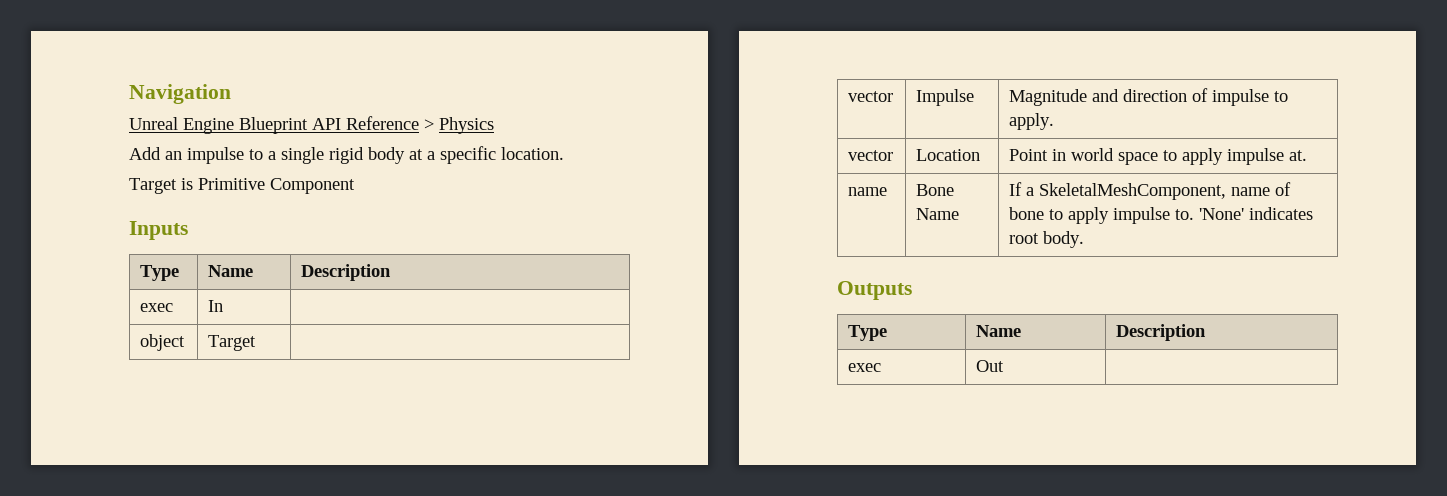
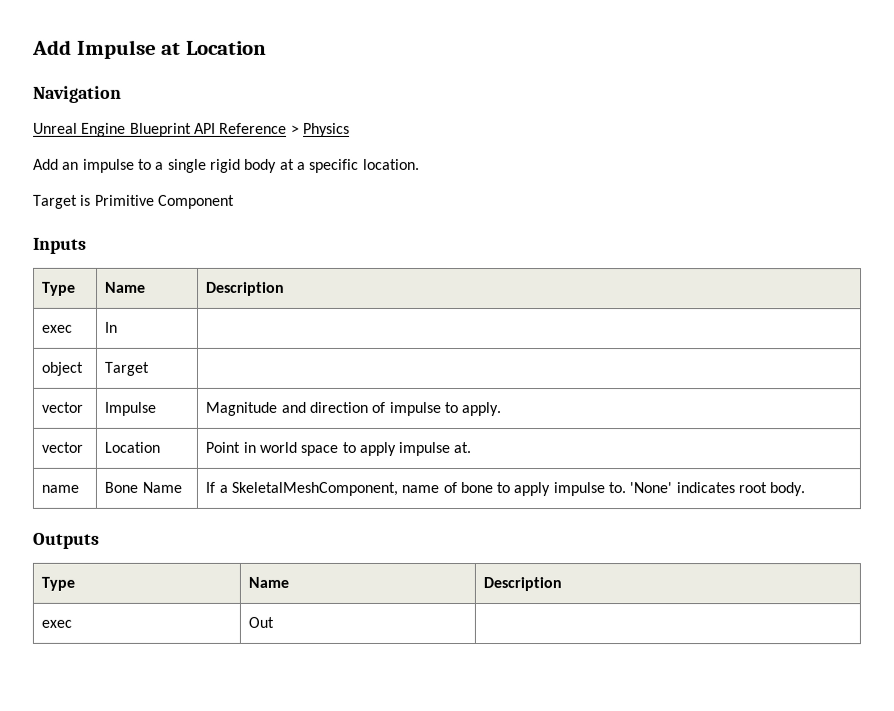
+ Add Impulse at Location

